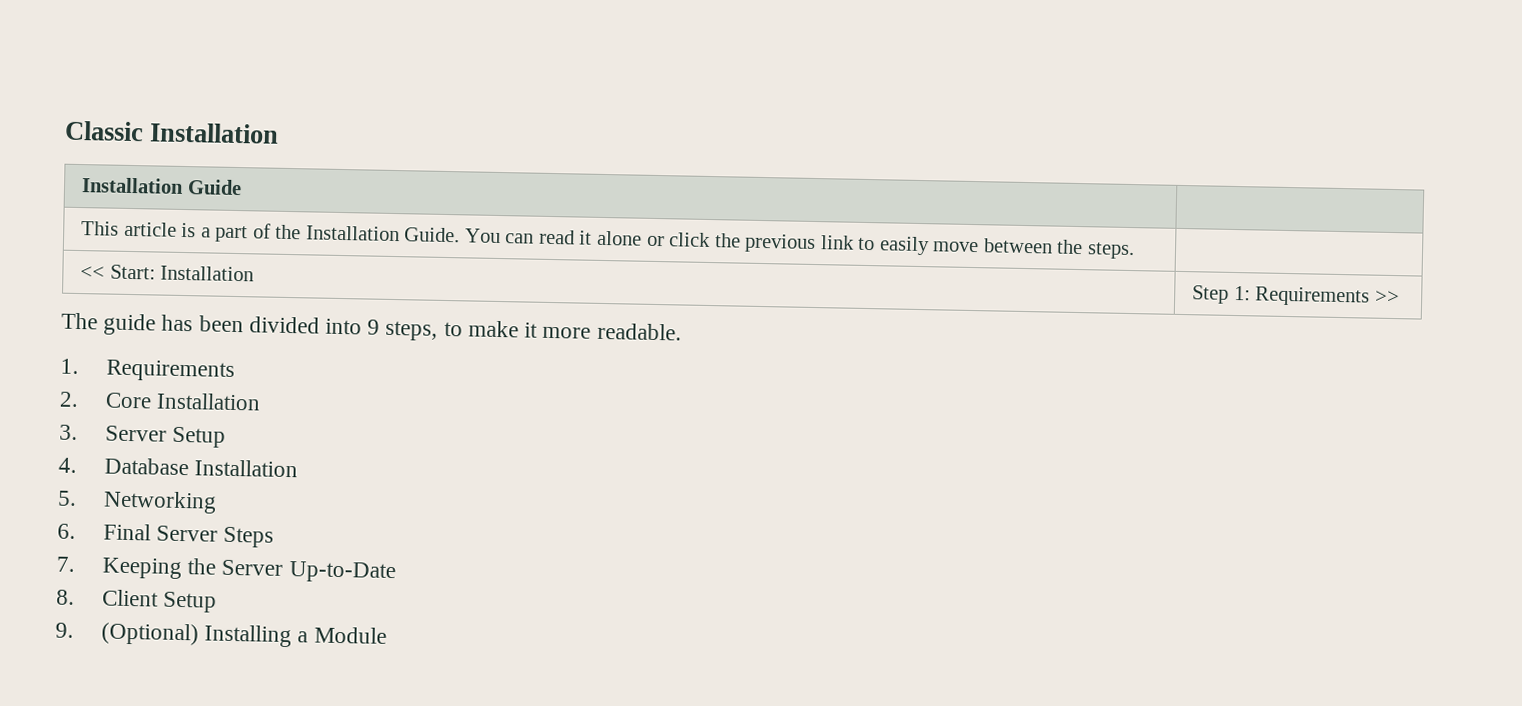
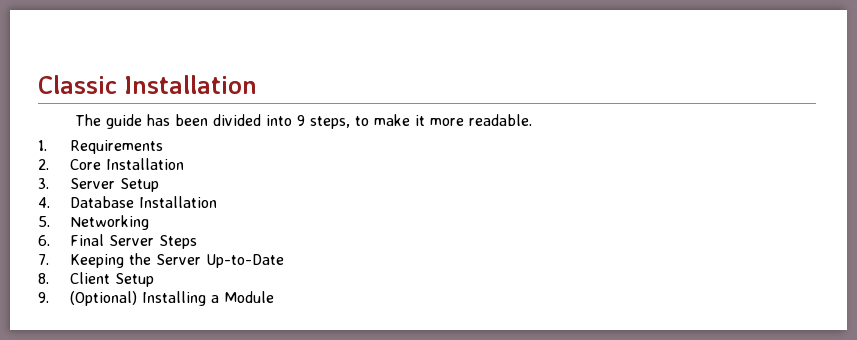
- Installation Guide |
- This article is a part of the Installation Guide. You can read it alone or click the previous link to easily move between the steps. |
- << Start: Installation | Step 1: Requirements >>

